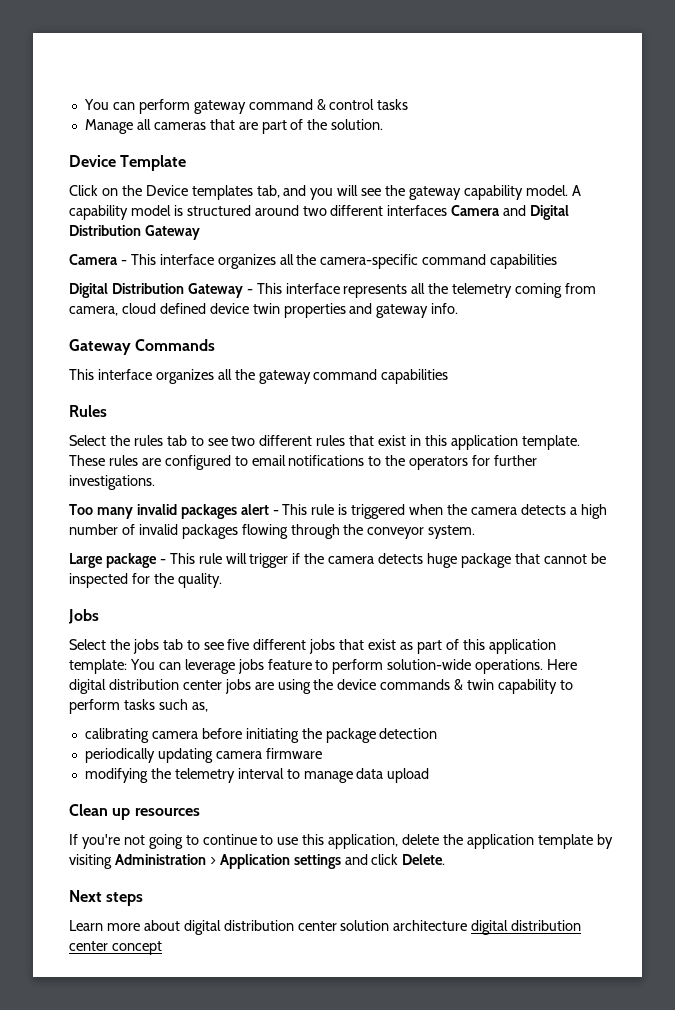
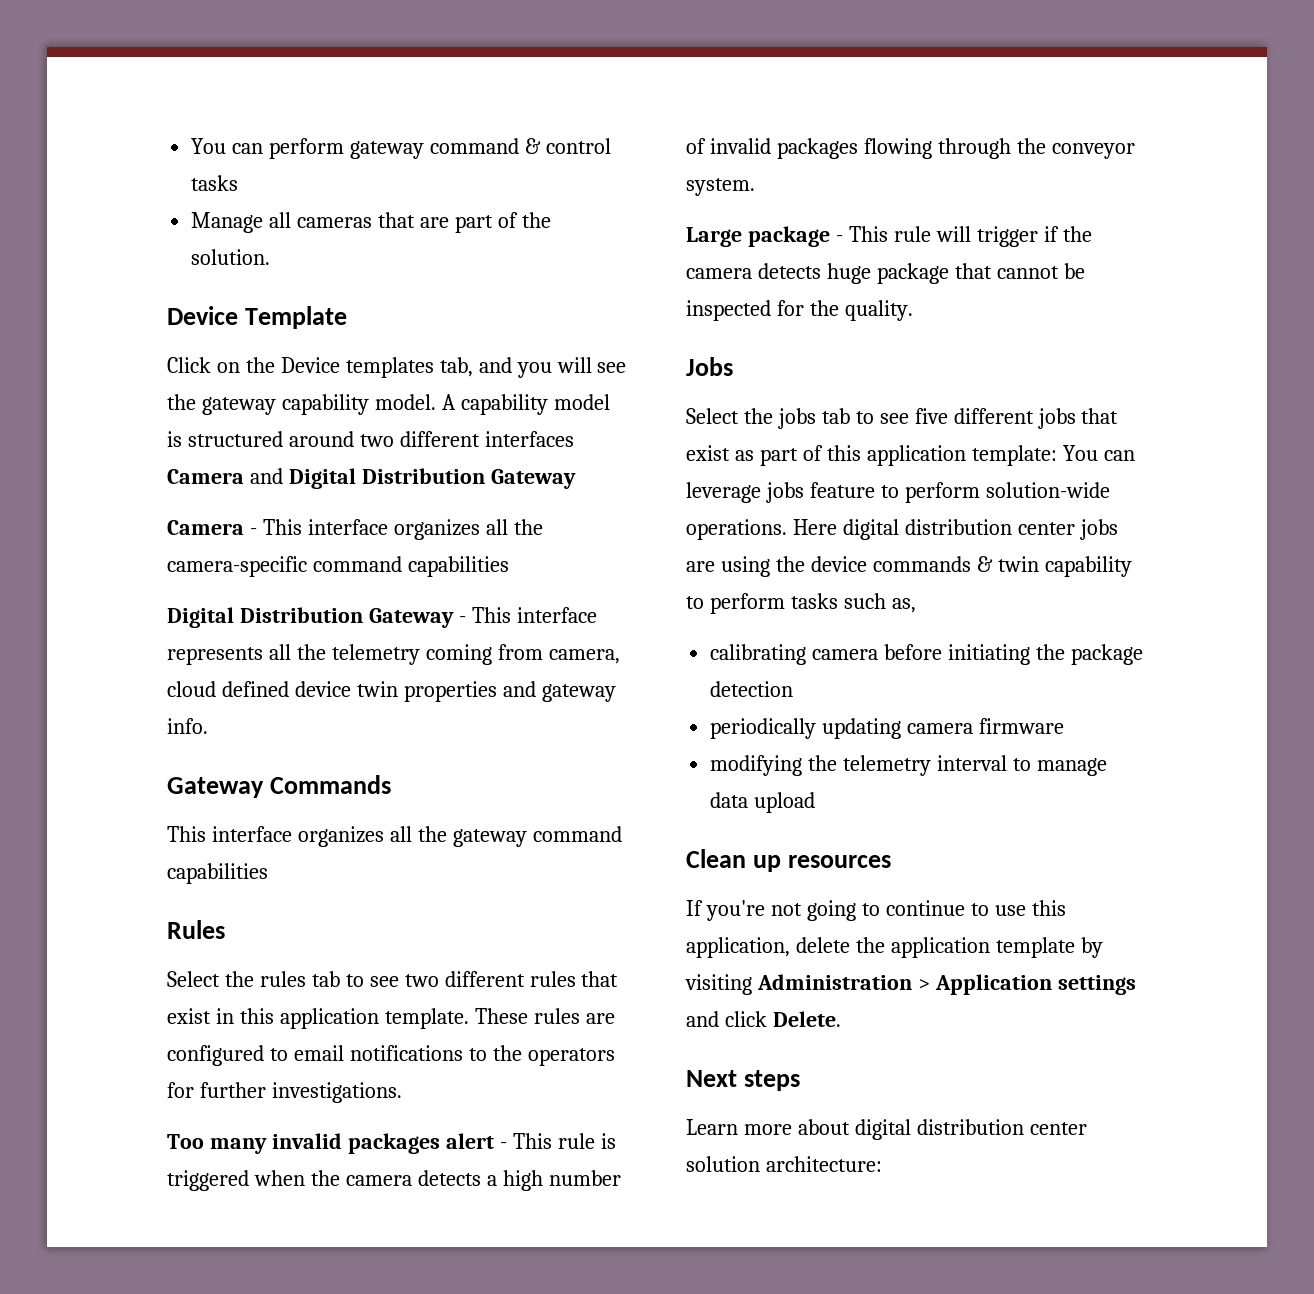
- Learn more about digital distribution center solution architecture digital distribution center concept
+ Learn more about digital distribution center solution architecture:

